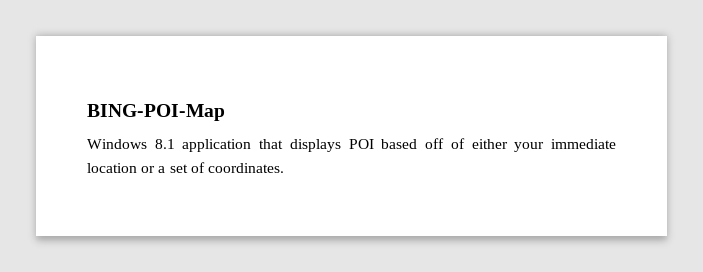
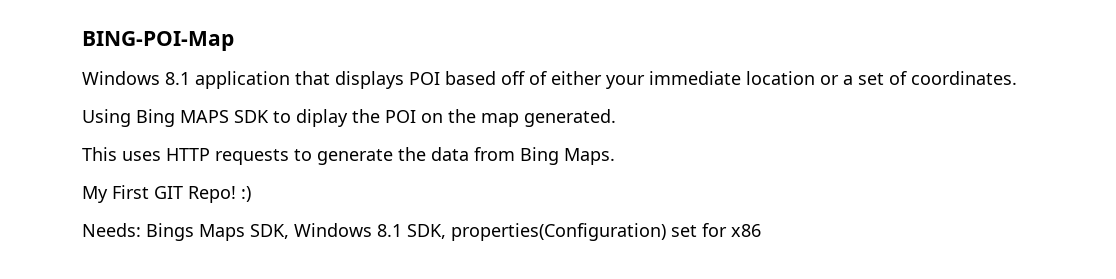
+ Using Bing MAPS SDK to diplay the POI on the map generated.
+ This uses HTTP requests to generate the data from Bing Maps.
+ My First GIT Repo! :)
+ Needs: Bings Maps SDK, Windows 8.1 SDK, properties(Configuration) set for x86

